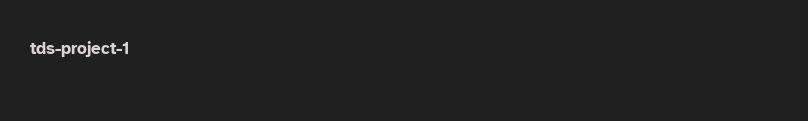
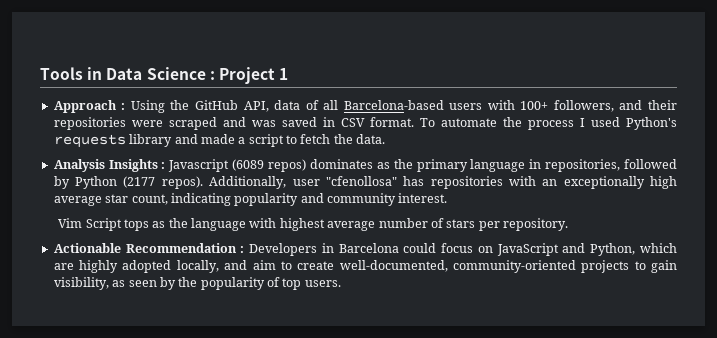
- tds-project-1
+ Tools in Data Science : Project 1
+ Approach : Using the GitHub API, data of all Barcelona-based users with 100+ followers, and their repositories were scraped and was saved in CSV format. To automate the process I used Python's requests library and made a script to fetch the data.
+ Analysis Insights : Javascript (6089 repos) dominates as the primary language in repositories, followed by Python (2177 repos). Additionally, user "cfenollosa" has repositories with an exceptionally high average star count, indicating popularity and community interest.
+ Vim Script tops as the language with highest average number of stars per repository.
+ Actionable Recommendation : Developers in Barcelona could focus on JavaScript and Python, which are highly adopted locally, and aim to create well-documented, community-oriented projects to gain visibility, as seen by the popularity of top users.

